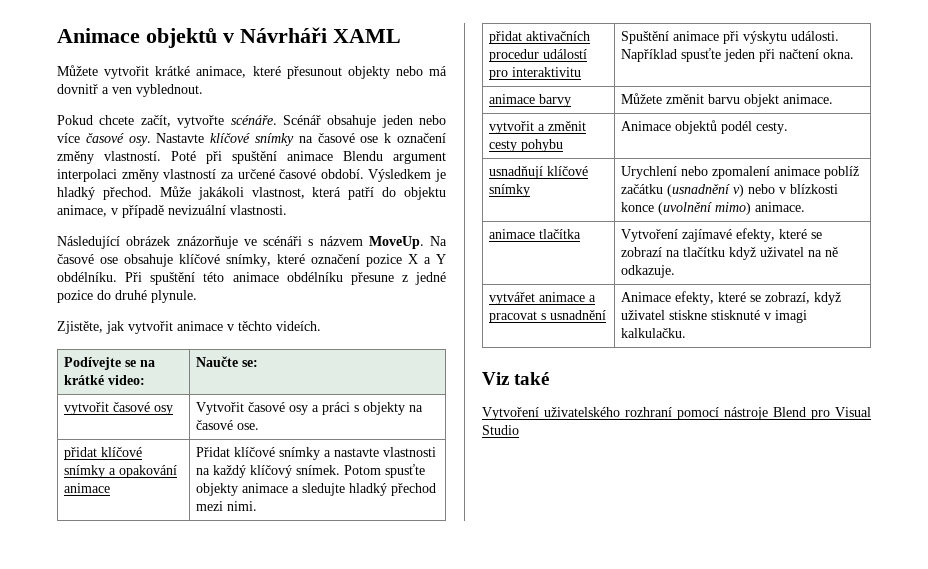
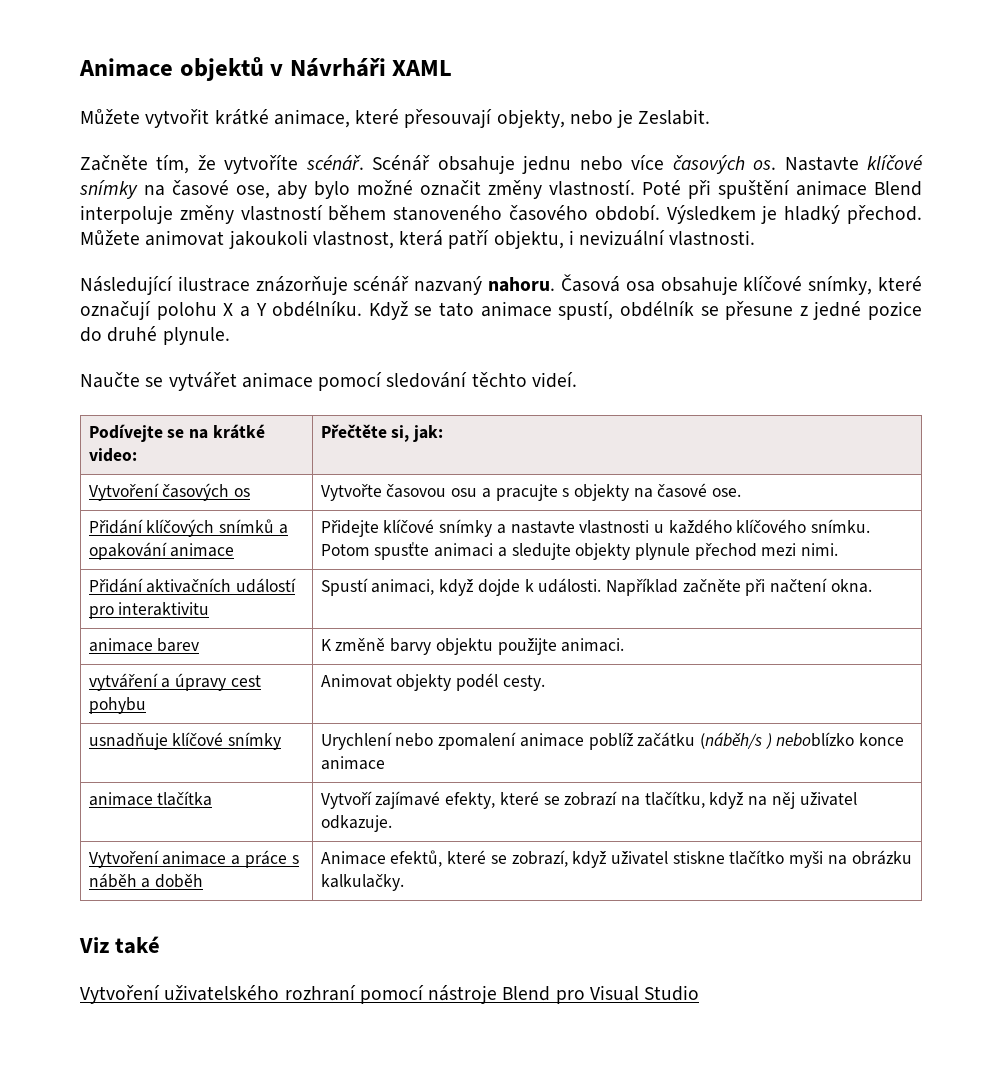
- Můžete vytvořit krátké animace, které přesunout objekty nebo má dovnitř a ven vyblednout.
- Pokud chcete začít, vytvořte scénáře.
+ Můžete vytvořit krátké animace, které přesouvají objekty, nebo je Zeslabit.
+ Začněte tím, že vytvoříte scénář.
- Scénář obsahuje jeden nebo více časové osy.
+ Scénář obsahuje jednu nebo více časových os.
- Nastavte klíčové snímky na časové ose k označení změny vlastností.
+ Nastavte klíčové snímky na časové ose, aby bylo možné označit změny vlastností.
- Poté při spuštění animace Blendu argument interpolaci změny vlastností za určené časové období.
+ Poté při spuštění animace Blend interpoluje změny vlastností během stanoveného časového období.
- Může jakákoli vlastnost, která patří do objektu animace, v případě nevizuální vlastnosti.
- Následující obrázek znázorňuje ve scénáři s názvem MoveUp. Na časové ose obsahuje klíčové snímky, které označení pozice X a Y obdélníku.
+ Můžete animovat jakoukoli vlastnost, která patří objektu, i nevizuální vlastnosti.
+ Následující ilustrace znázorňuje scénář nazvaný nahoru. Časová osa obsahuje klíčové snímky, které označují polohu X a Y obdélníku.
- Při spuštění této animace obdélníku přesune z jedné pozice do druhé plynule.
+ Když se tato animace spustí, obdélník se přesune z jedné pozice do druhé plynule.
- Zjistěte, jak vytvořit animace v těchto videích.
+ Naučte se vytvářet animace pomocí sledování těchto videí.
- Podívejte se na krátké video: | Naučte se:
- vytvořit časové osy | Vytvořit časové osy a práci s objekty na časové ose.
+ Podívejte se na krátké video: | Přečtěte si, jak:
+ Vytvoření časových os | Vytvořte časovou osu a pracujte s objekty na časové ose.
- přidat klíčové snímky a opakování animace | Přidat klíčové snímky a nastavte vlastnosti na každý klíčový snímek. Potom spusťte objekty animace a sledujte hladký přechod mezi nimi.
+ Přidání klíčových snímků a opakování animace | Přidejte klíčové snímky a nastavte vlastnosti u každého klíčového snímku. Potom spusťte animaci a sledujte objekty plynule přechod mezi nimi.
- přidat aktivačních procedur událostí pro interaktivitu | Spuštění animace při výskytu události. Například spusťte jeden při načtení okna.
- animace barvy | Můžete změnit barvu objekt animace.
- vytvořit a změnit cesty pohybu | Animace objektů podél cesty.
+ Přidání aktivačních událostí pro interaktivitu | Spustí animaci, když dojde k události. Například začněte při načtení okna.
+ animace barev | K změně barvy objektu použijte animaci.
+ vytváření a úpravy cest pohybu | Animovat objekty podél cesty.
- usnadňují klíčové snímky | Urychlení nebo zpomalení animace poblíž začátku (usnadnění v) nebo v blízkosti konce (uvolnění mimo) animace.
+ usnadňuje klíčové snímky | Urychlení nebo zpomalení animace poblíž začátku (náběh/s ) neboblízko konce animace
- animace tlačítka | Vytvoření zajímavé efekty, které se zobrazí na tlačítku když uživatel na ně odkazuje.
+ animace tlačítka | Vytvoří zajímavé efekty, které se zobrazí na tlačítku, když na něj uživatel odkazuje.
- vytvářet animace a pracovat s usnadnění | Animace efekty, které se zobrazí, když uživatel stiskne stisknuté v imagi kalkulačku.
+ Vytvoření animace a práce s náběh a doběh | Animace efektů, které se zobrazí, když uživatel stiskne tlačítko myši na obrázku kalkulačky.

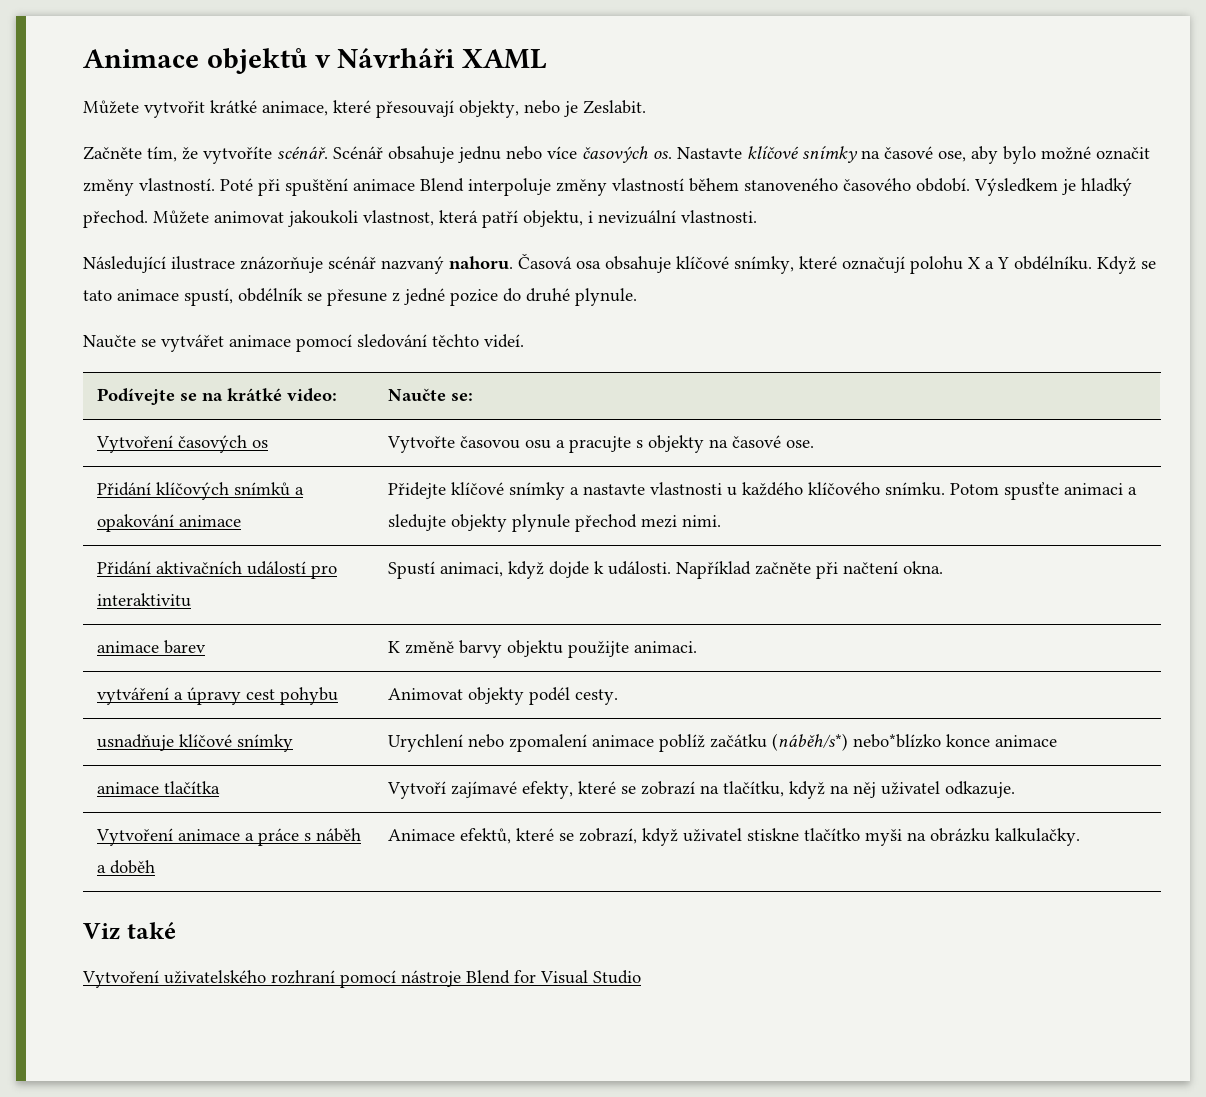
- Podívejte se na krátké video: | Přečtěte si, jak:
+ Podívejte se na krátké video: | Naučte se:
- usnadňuje klíčové snímky | Urychlení nebo zpomalení animace poblíž začátku (náběh/s ) neboblízko konce animace
+ usnadňuje klíčové snímky | Urychlení nebo zpomalení animace poblíž začátku (náběh/s*) nebo*blízko konce animace
- Vytvoření uživatelského rozhraní pomocí nástroje Blend pro Visual Studio
+ Vytvoření uživatelského rozhraní pomocí nástroje Blend for Visual Studio

